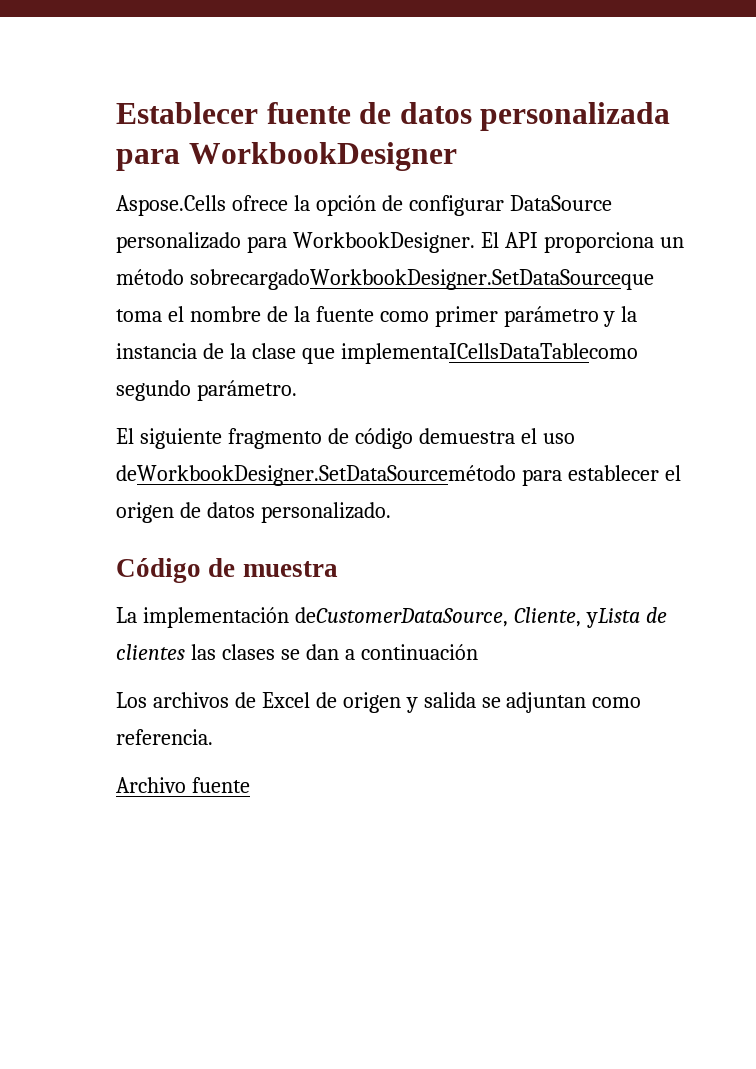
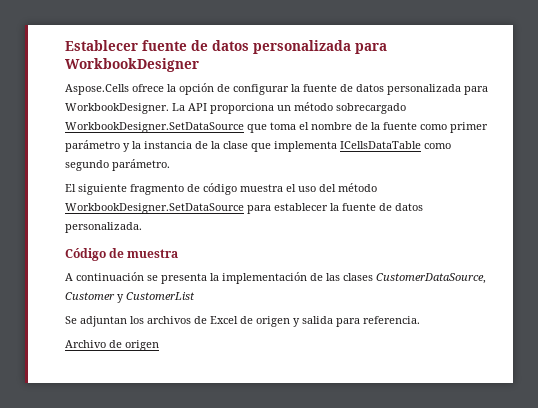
- Aspose.Cells ofrece la opción de configurar DataSource personalizado para WorkbookDesigner.
+ Aspose.Cells ofrece la opción de configurar la fuente de datos personalizada para WorkbookDesigner.
- El API proporciona un método sobrecargadoWorkbookDesigner.SetDataSourceque toma el nombre de la fuente como primer parámetro y la instancia de la clase que implementaICellsDataTablecomo segundo parámetro.
+ La API proporciona un método sobrecargado WorkbookDesigner.SetDataSource que toma el nombre de la fuente como primer parámetro y la instancia de la clase que implementa ICellsDataTable como segundo parámetro.
- El siguiente fragmento de código demuestra el uso deWorkbookDesigner.SetDataSourcemétodo para establecer el origen de datos personalizado.
+ El siguiente fragmento de código muestra el uso del método WorkbookDesigner.SetDataSource para establecer la fuente de datos personalizada.
- La implementación deCustomerDataSource, Cliente, yLista de clientes las clases se dan a continuación
- Los archivos de Excel de origen y salida se adjuntan como referencia.
+ A continuación se presenta la implementación de las clases CustomerDataSource, Customer y CustomerList
+ Se adjuntan los archivos de Excel de origen y salida para referencia.
- Archivo fuente
+ Archivo de origen

